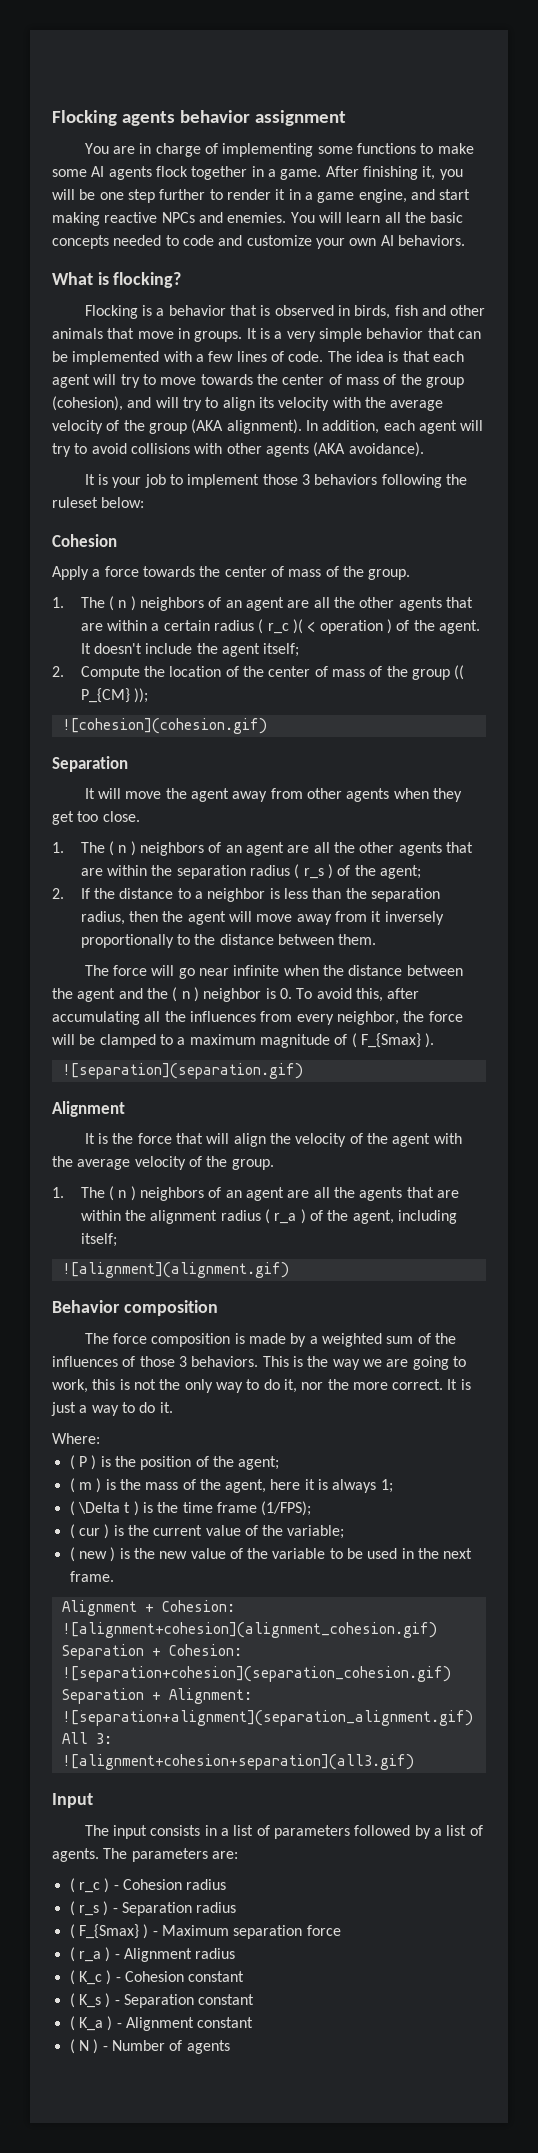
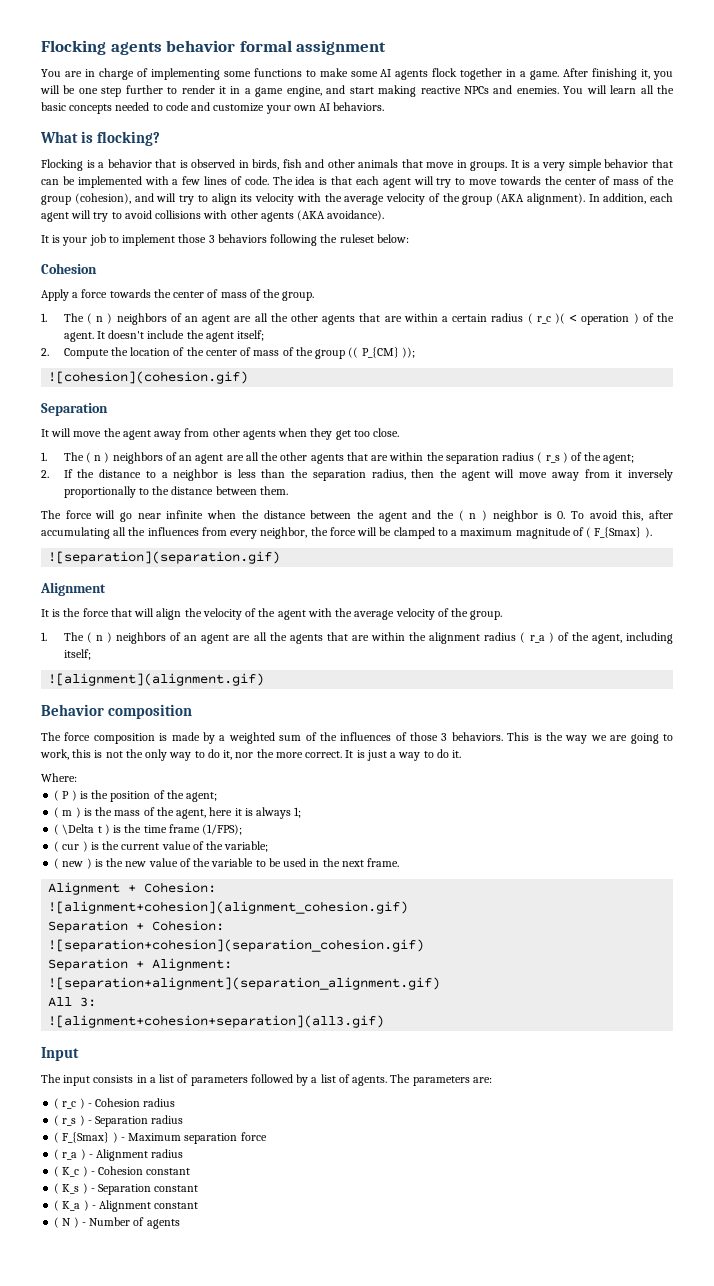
- Flocking agents behavior assignment
+ Flocking agents behavior formal assignment

